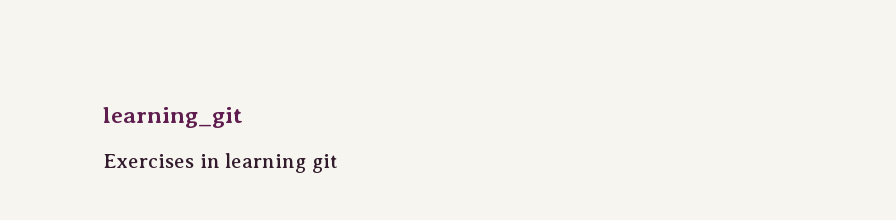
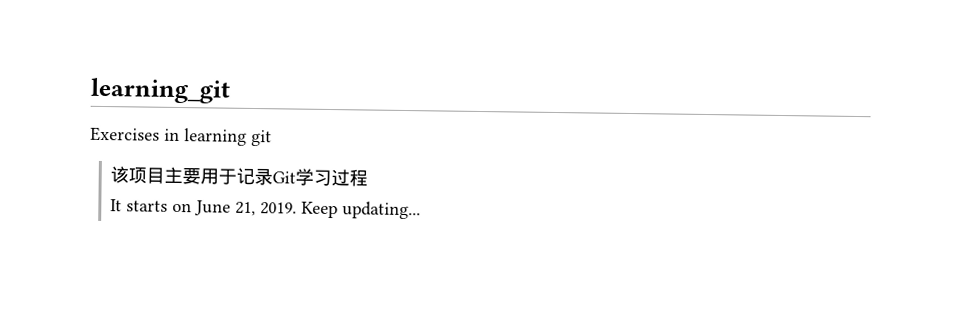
+ 该项目主要用于记录Git学习过程
+ It starts on June 21, 2019. Keep updating...

